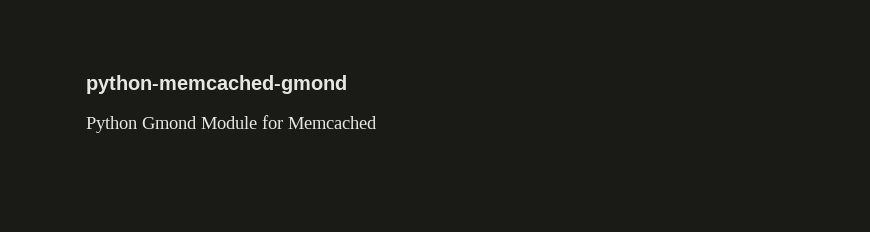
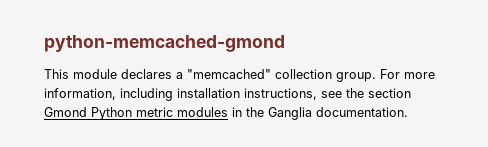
- Python Gmond Module for Memcached
+ This module declares a "memcached" collection group. For more information, including installation instructions, see the section Gmond Python metric modules in the Ganglia documentation.

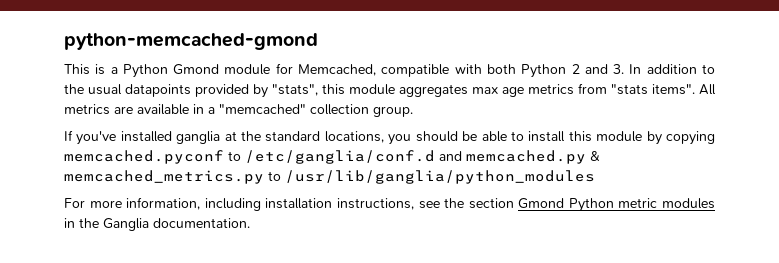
- This module declares a "memcached" collection group. For more information, including installation instructions, see the section Gmond Python metric modules in the Ganglia documentation.
+ This is a Python Gmond module for Memcached, compatible with both Python 2 and 3. In addition to the usual datapoints provided by "stats", this module aggregates max age metrics from "stats items". All metrics are available in a "memcached" collection group.
+ If you've installed ganglia at the standard locations, you should be able to install this module by copying memcached.pyconf to /etc/ganglia/conf.d and memcached.py & memcached_metrics.py to /usr/lib/ganglia/python_modules
+ For more information, including installation instructions, see the section Gmond Python metric modules in the Ganglia documentation.

